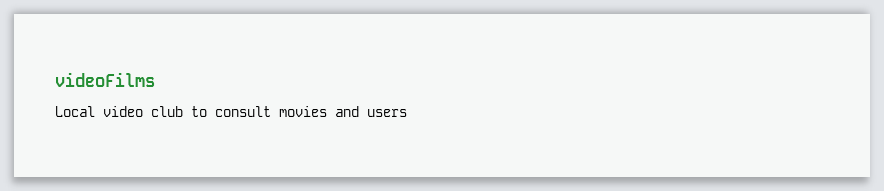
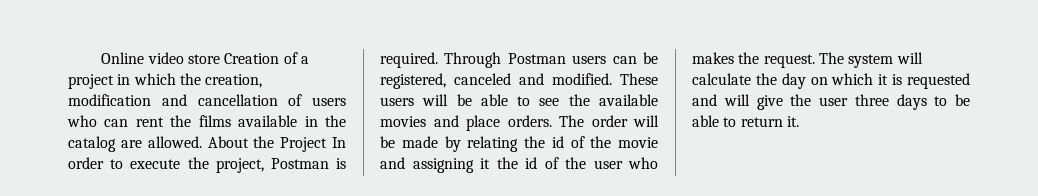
- videoFilms
- Local video club to consult movies and users
+ Online video store Creation of a project in which the creation, modification and cancellation of users who can rent the films available in the catalog are allowed. About the Project In order to execute the project, Postman is required. Through Postman users can be registered, canceled and modified. These users will be able to see the available movies and place orders. The order will be made by relating the id of the movie and assigning it the id of the user who makes the request. The system will calculate the day on which it is requested and will give the user three days to be able to return it.

